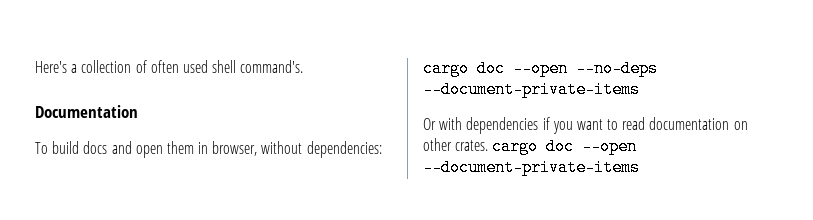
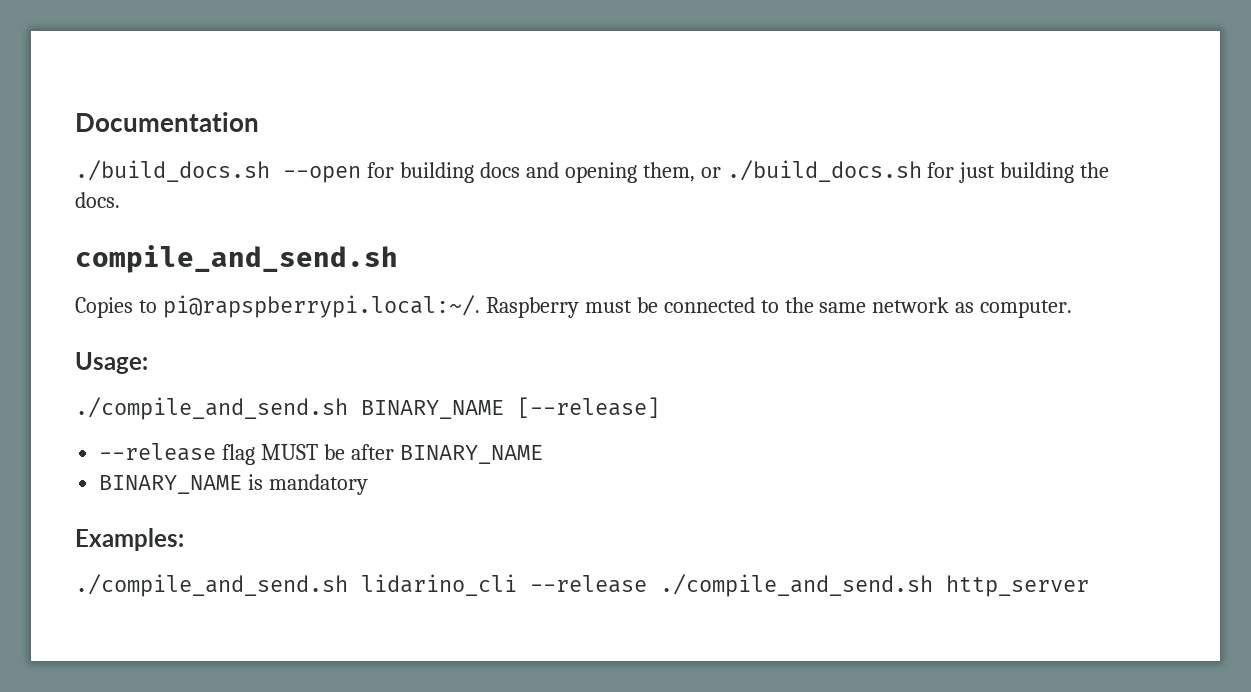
- Here's a collection of often used shell command's.
  Documentation
- To build docs and open them in browser, without dependencies: cargo doc --open --no-deps --document-private-items
- Or with dependencies if you want to read documentation on other crates. cargo doc --open --document-private-items
+ ./build_docs.sh --open for building docs and opening them, or ./build_docs.sh for just building the docs.
+ compile_and_send.sh
+ Copies to pi@rapspberrypi.local:~/. Raspberry must be connected to the same network as computer.
+ Usage:
+ ./compile_and_send.sh BINARY_NAME [--release]
+ --release flag MUST be after BINARY_NAME
+ BINARY_NAME is mandatory
+ Examples:
+ ./compile_and_send.sh lidarino_cli --release ./compile_and_send.sh http_server

